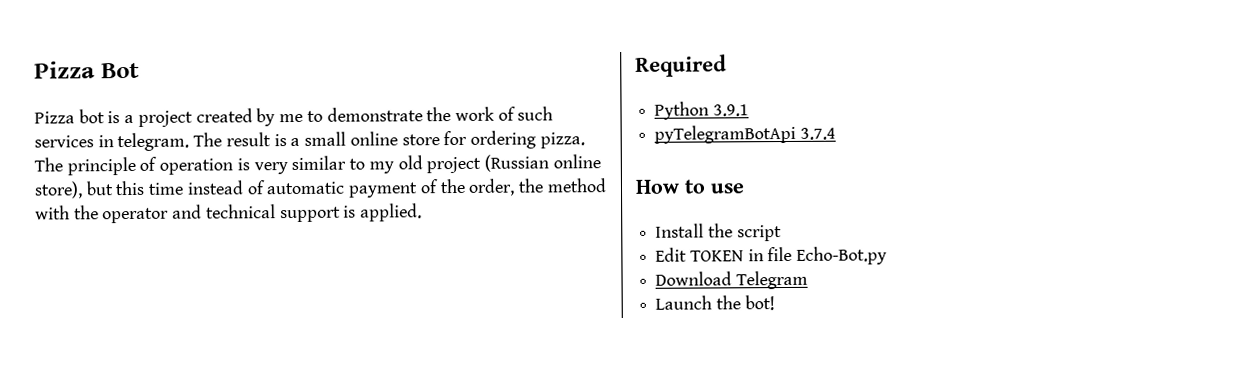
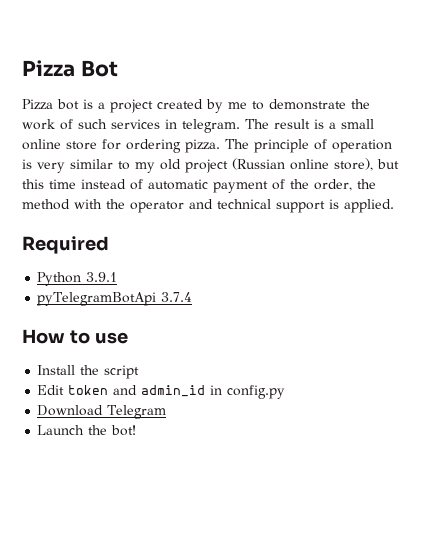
- Edit TOKEN in file Echo-Bot.py
+ Edit token and admin_id in config.py

